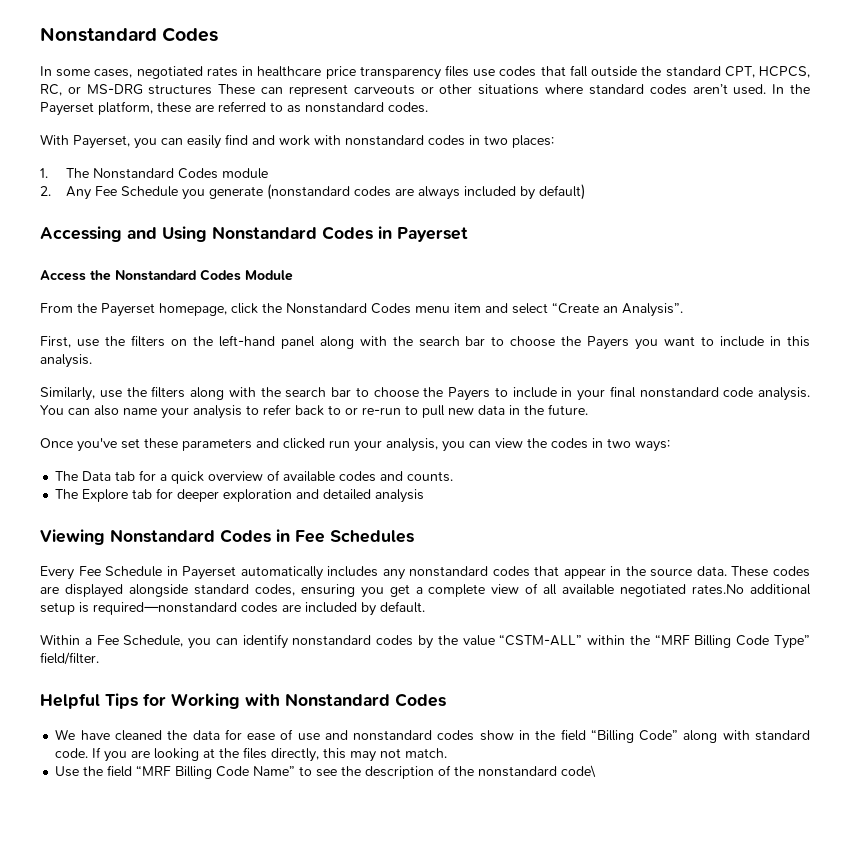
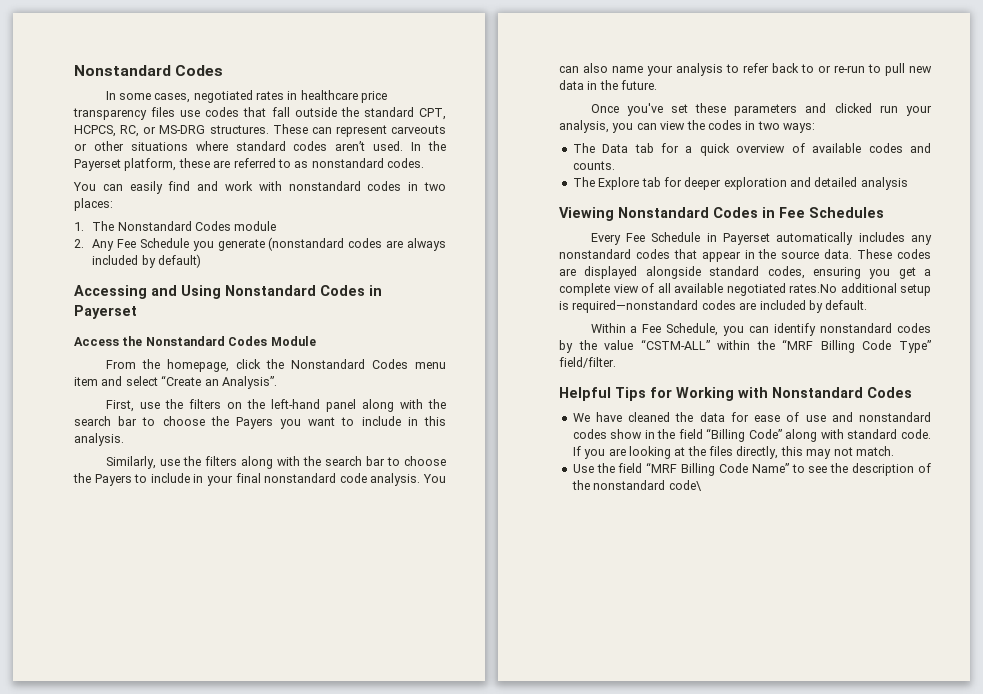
- In some cases, negotiated rates in healthcare price transparency files use codes that fall outside the standard CPT, HCPCS, RC, or MS-DRG structures These can represent carveouts or other situations where standard codes aren’t used.
+ In some cases, negotiated rates in healthcare price transparency files use codes that fall outside the standard CPT, HCPCS, RC, or MS-DRG structures. These can represent carveouts or other situations where standard codes aren’t used.
- With Payerset, you can easily find and work with nonstandard codes in two places:
+ You can easily find and work with nonstandard codes in two places:
- From the Payerset homepage, click the Nonstandard Codes menu item and select “Create an Analysis”.
+ From the homepage, click the Nonstandard Codes menu item and select “Create an Analysis”.

